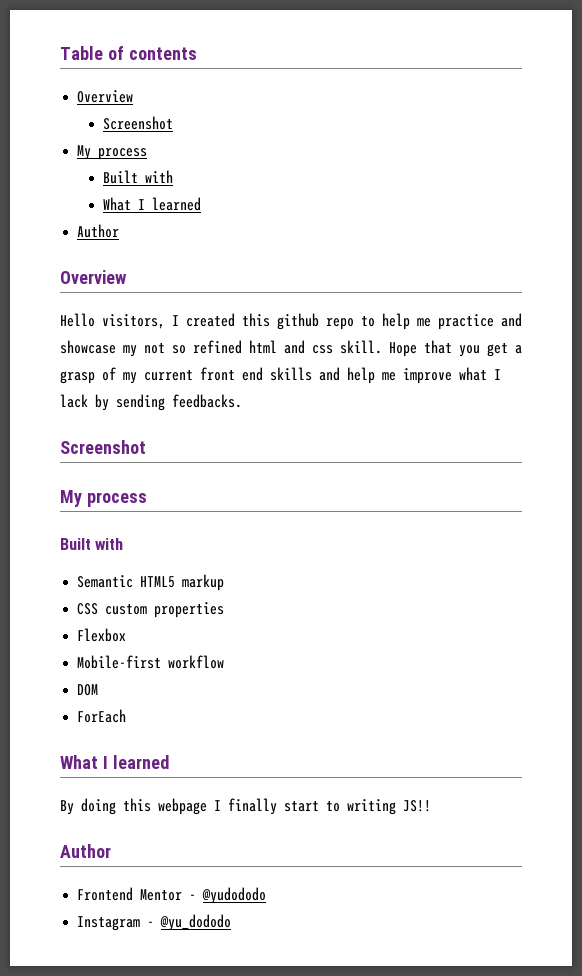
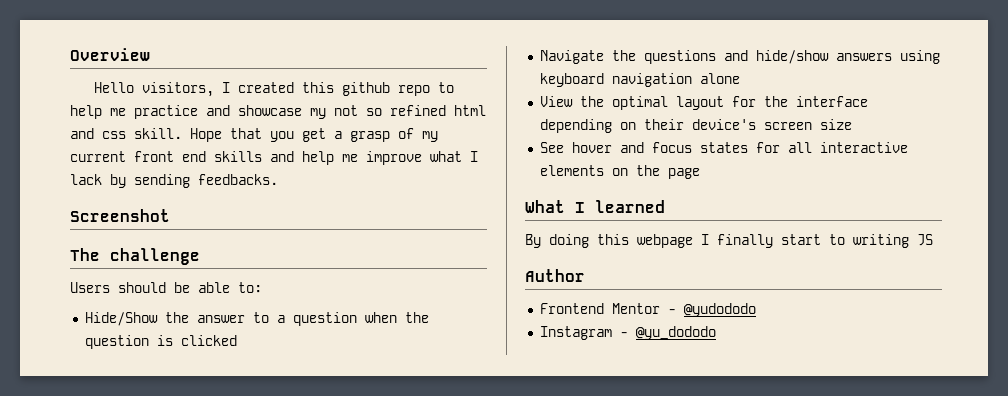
- Table of contents
- Overview
- Screenshot
- My process
- Built with
- What I learned
- Author
  Hope that you get a grasp of my current front end skills and help me improve what I lack by sending feedbacks.
  Screenshot
- My process
- Built with
- Semantic HTML5 markup
- CSS custom properties
- Flexbox
- Mobile-first workflow
- DOM
- ForEach
+ The challenge
+ Users should be able to:
+ Hide/Show the answer to a question when the question is clicked
+ Navigate the questions and hide/show answers using keyboard navigation alone
+ View the optimal layout for the interface depending on their device's screen size
+ See hover and focus states for all interactive elements on the page
- By doing this webpage I finally start to writing JS!!
+ By doing this webpage I finally start to writing JS

